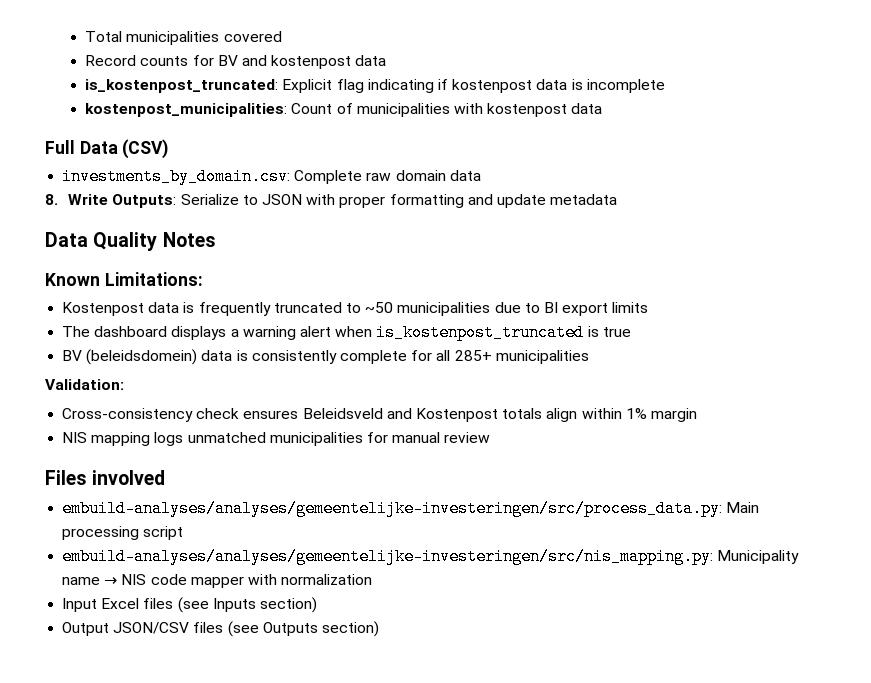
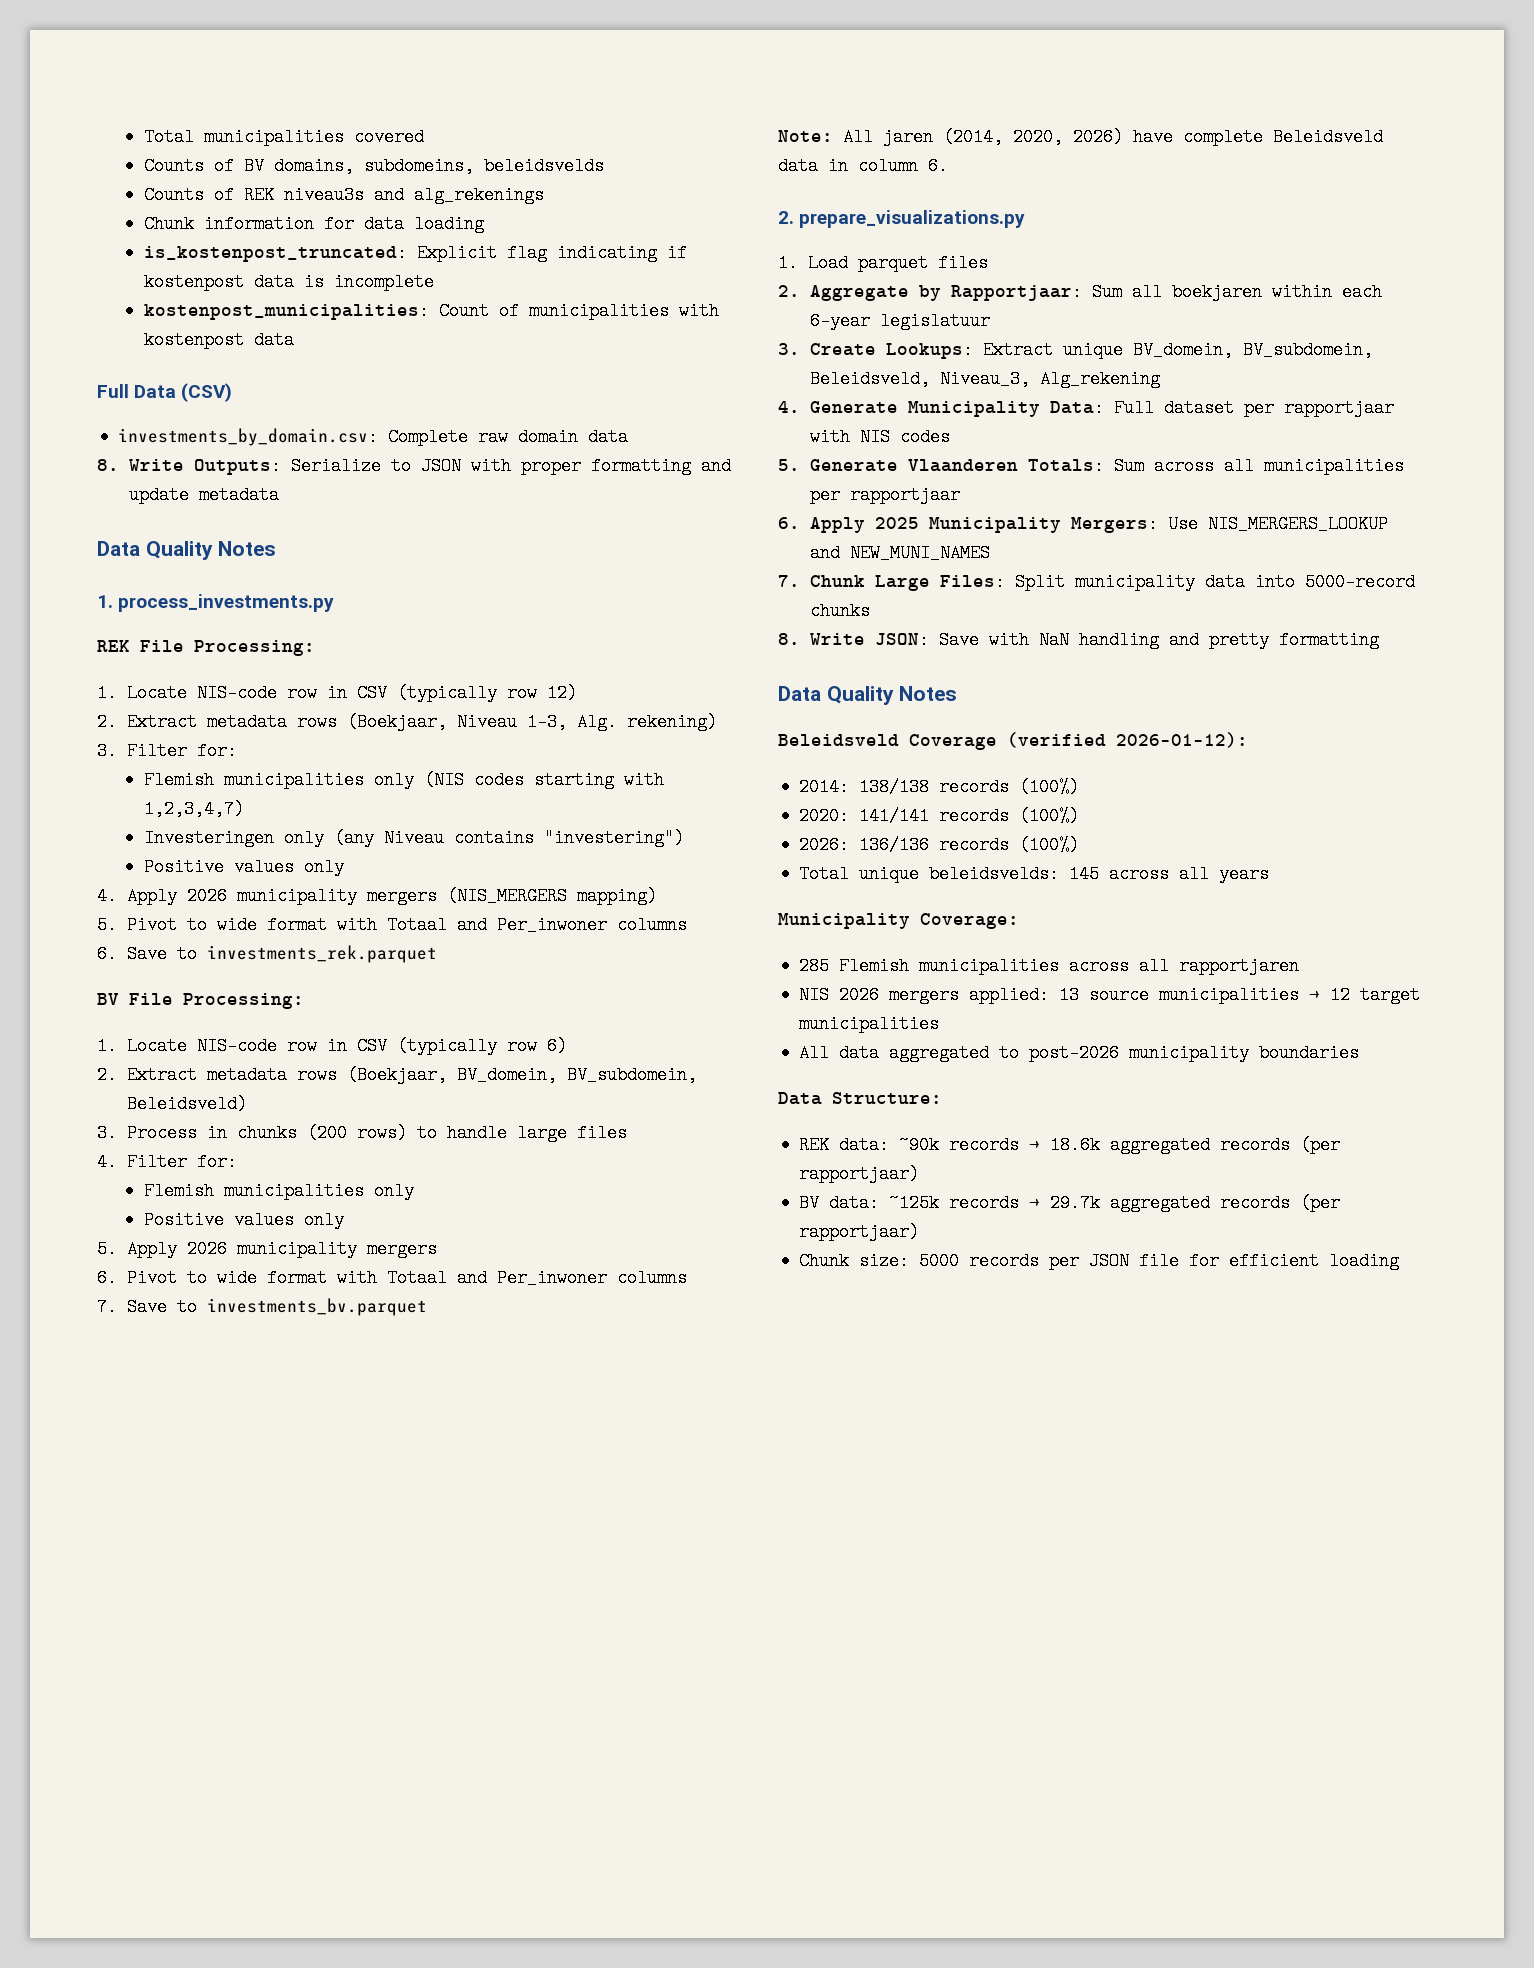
- Record counts for BV and kostenpost data
+ Counts of BV domains, subdomeins, beleidsvelds
+ Counts of REK niveau3s and alg_rekenings
+ Chunk information for data loading
- Known Limitations:
- Kostenpost data is frequently truncated to ~50 municipalities due to BI export limits
- The dashboard displays a warning alert when is_kostenpost_truncated is true
- BV (beleidsdomein) data is consistently complete for all 285+ municipalities
- Validation:
- Cross-consistency check ensures Beleidsveld and Kostenpost totals align within 1% margin
- NIS mapping logs unmatched municipalities for manual review
- Files involved
- embuild-analyses/analyses/gemeentelijke-investeringen/src/process_data.py: Main processing script
- embuild-analyses/analyses/gemeentelijke-investeringen/src/nis_mapping.py: Municipality name → NIS code mapper with normalization
- Input Excel files (see Inputs section)
- Output JSON/CSV files (see Outputs section)
+ 1. process_investments.py
+ REK File Processing:
+ 1. Locate NIS-code row in CSV (typically row 12)
+ 2. Extract metadata rows (Boekjaar, Niveau 1-3, Alg. rekening)
+ 3. Filter for:
+ Flemish municipalities only (NIS codes starting with 1,2,3,4,7)
+ Investeringen only (any Niveau contains "investering")
+ Positive values only
+ 4. Apply 2026 municipality mergers (NIS_MERGERS mapping)
+ 5. Pivot to wide format with Totaal and Per_inwoner columns
+ 6. Save to investments_rek.parquet
+ BV File Processing:
+ 1. Locate NIS-code row in CSV (typically row 6)
+ 2. Extract metadata rows (Boekjaar, BV_domein, BV_subdomein, Beleidsveld)
+ 3. Process in chunks (200 rows) to handle large files
+ 4. Filter for:
+ Flemish municipalities only
+ Positive values only
+ 5. Apply 2026 municipality mergers
+ 6. Pivot to wide format with Totaal and Per_inwoner columns
+ 7. Save to investments_bv.parquet
+ Note: All jaren (2014, 2020, 2026) have complete Beleidsveld data in column 6.
+ 2. prepare_visualizations.py
+ 1. Load parquet files
+ 2. Aggregate by Rapportjaar: Sum all boekjaren within each 6-year legislatuur
+ 3. Create Lookups: Extract unique BV_domein, BV_subdomein, Beleidsveld, Niveau_3, Alg_rekening
+ 4. Generate Municipality Data: Full dataset per rapportjaar with NIS codes
+ 5. Generate Vlaanderen Totals: Sum across all municipalities per rapportjaar
+ 6. Apply 2025 Municipality Mergers: Use NIS_MERGERS_LOOKUP and NEW_MUNI_NAMES
+ 7. Chunk Large Files: Split municipality data into 5000-record chunks
+ 8. Write JSON: Save with NaN handling and pretty formatting
+ Data Quality Notes
+ Beleidsveld Coverage (verified 2026-01-12):
+ 2014: 138/138 records (100%)
+ 2020: 141/141 records (100%)
+ 2026: 136/136 records (100%)
+ Total unique beleidsvelds: 145 across all years
+ Municipality Coverage:
+ 285 Flemish municipalities across all rapportjaren
+ NIS 2026 mergers applied: 13 source municipalities → 12 target municipalities
+ All data aggregated to post-2026 municipality boundaries
+ Data Structure:
+ REK data: ~90k records → 18.6k aggregated records (per rapportjaar)
+ BV data: ~125k records → 29.7k aggregated records (per rapportjaar)
+ Chunk size: 5000 records per JSON file for efficient loading

